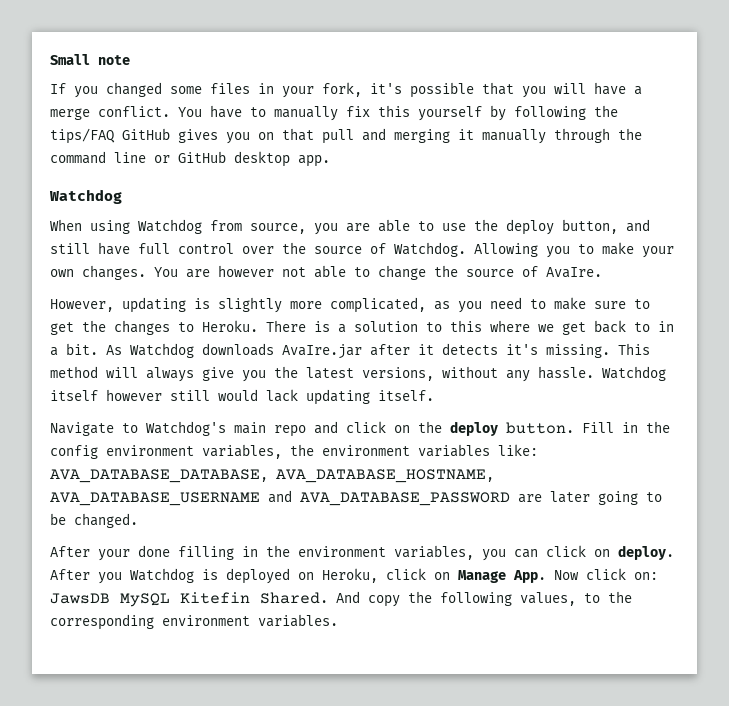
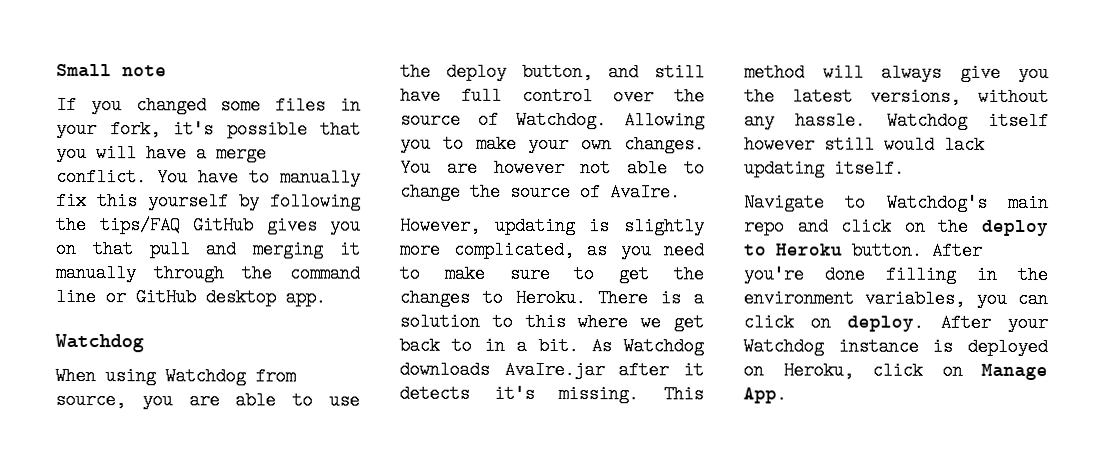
- Navigate to Watchdog's main repo and click on the deploy button. Fill in the config environment variables, the environment variables like: AVA_DATABASE_DATABASE, AVA_DATABASE_HOSTNAME, AVA_DATABASE_USERNAME and AVA_DATABASE_PASSWORD are later going to be changed.
- After your done filling in the environment variables, you can click on deploy.
+ Navigate to Watchdog's main repo and click on the deploy to Heroku button. After you're done filling in the environment variables, you can click on deploy.
- After you Watchdog is deployed on Heroku, click on Manage App. Now click on: JawsDB MySQL Kitefin Shared. And copy the following values, to the corresponding environment variables.
+ After your Watchdog instance is deployed on Heroku, click on Manage App.

